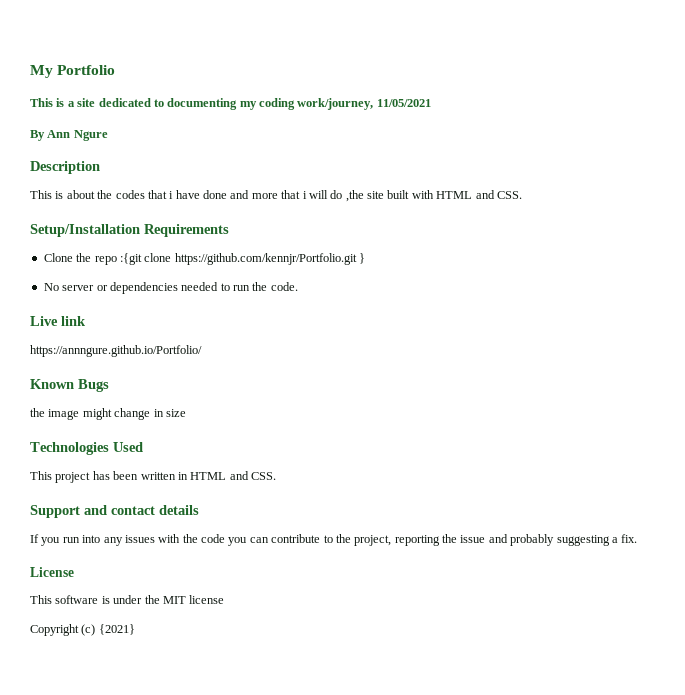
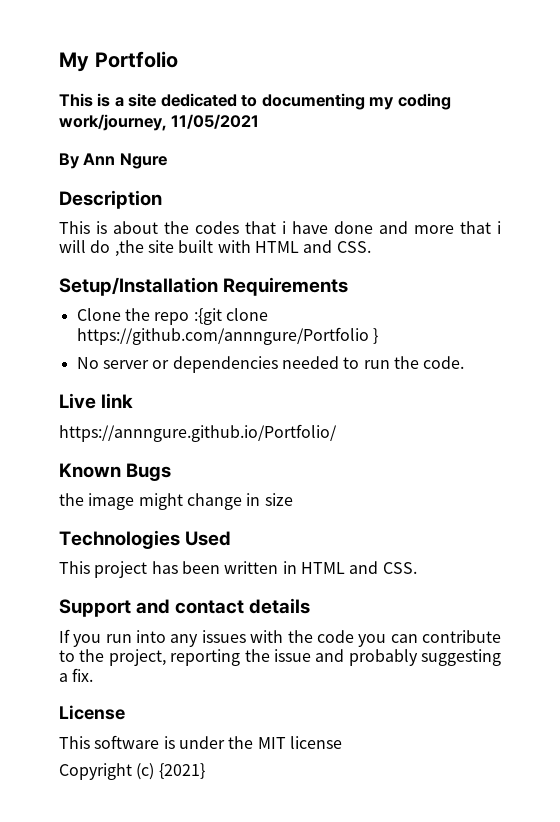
- Clone the repo :{git clone https://github.com/kennjr/Portfolio.git }
+ Clone the repo :{git clone https://github.com/annngure/Portfolio }

